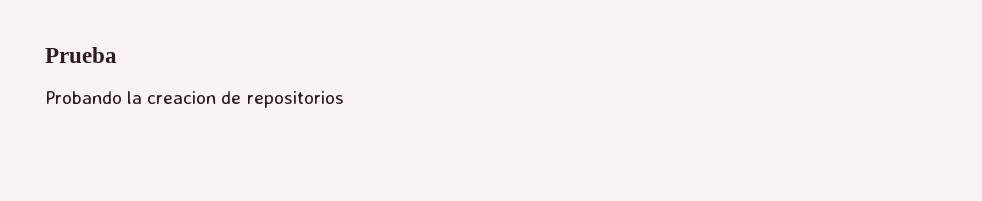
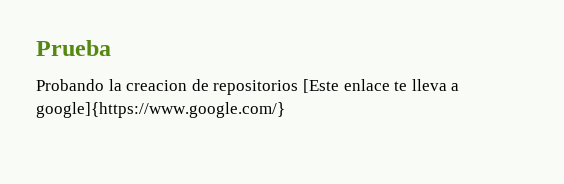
- Probando la creacion de repositorios
+ Probando la creacion de repositorios [Este enlace te lleva a google]{https://www.google.com/}

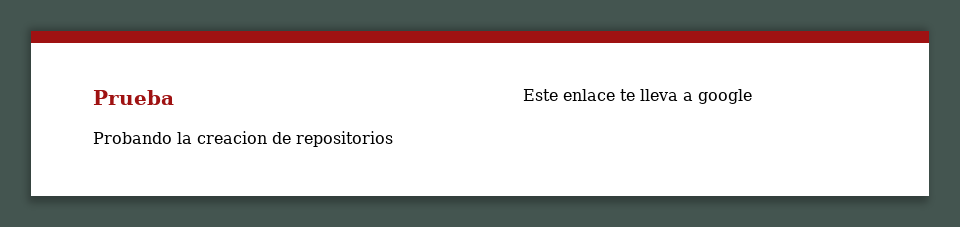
- Probando la creacion de repositorios [Este enlace te lleva a google]{https://www.google.com/}
+ Probando la creacion de repositorios
+ Este enlace te lleva a google

